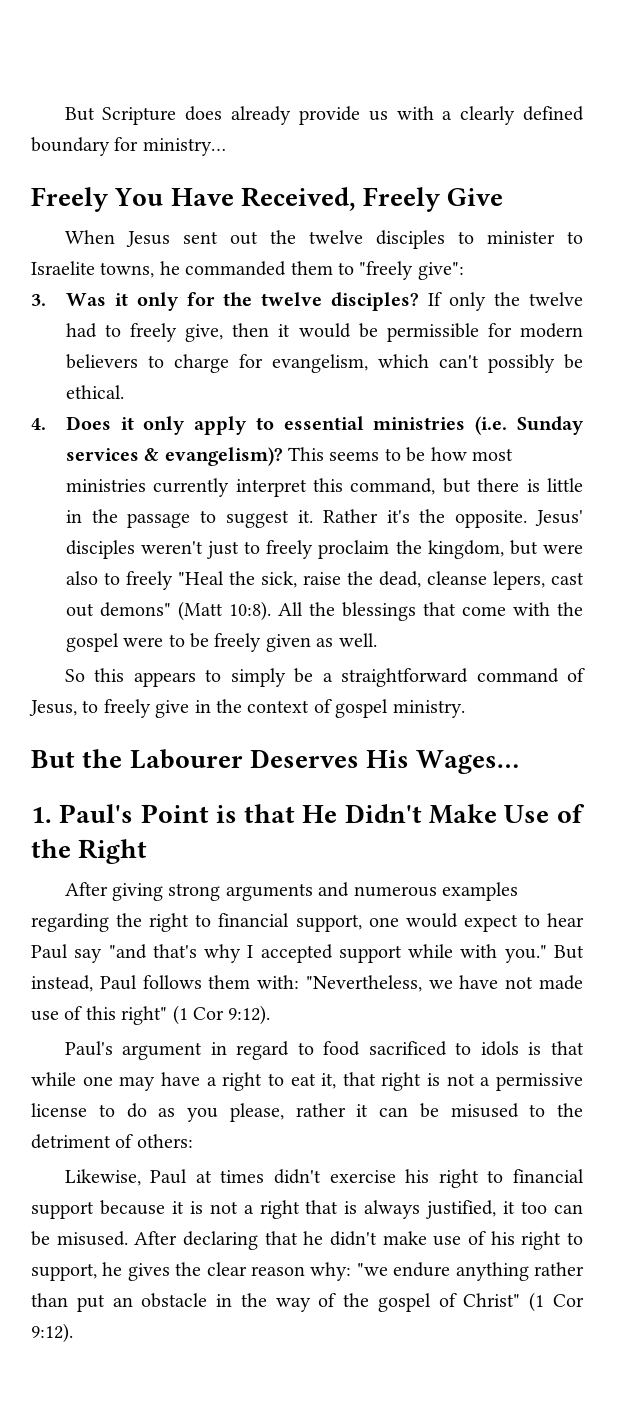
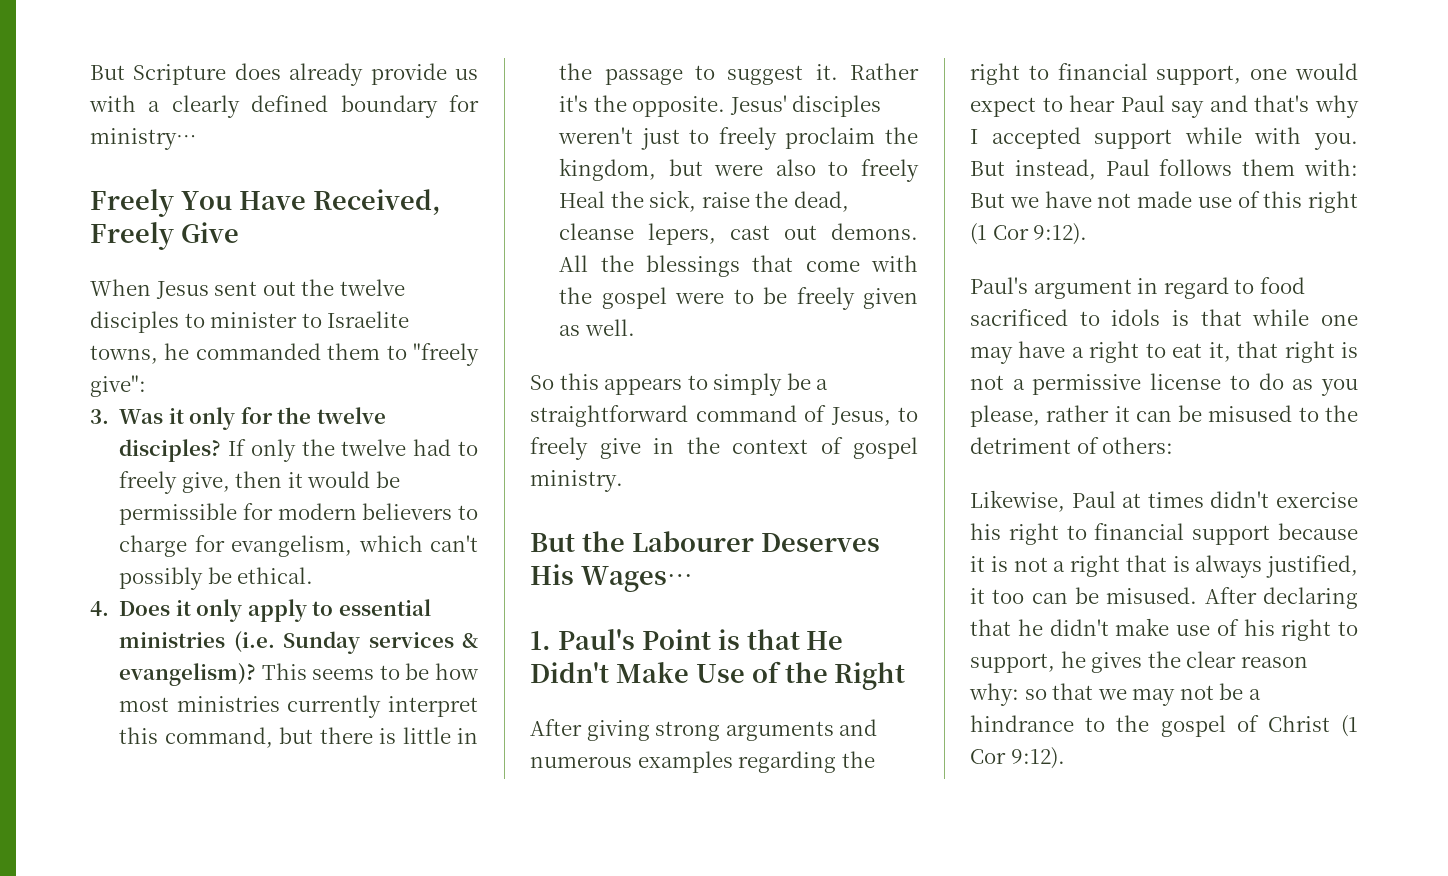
- Jesus' disciples weren't just to freely proclaim the kingdom, but were also to freely "Heal the sick, raise the dead, cleanse lepers, cast out demons" (Matt 10:8).
+ Jesus' disciples weren't just to freely proclaim the kingdom, but were also to freely Heal the sick, raise the dead, cleanse lepers, cast out demons.
- After giving strong arguments and numerous examples regarding the right to financial support, one would expect to hear Paul say "and that's why I accepted support while with you."
+ After giving strong arguments and numerous examples regarding the right to financial support, one would expect to hear Paul say and that's why I accepted support while with you.
- But instead, Paul follows them with: "Nevertheless, we have not made use of this right" (1 Cor 9:12).
+ But instead, Paul follows them with: But we have not made use of this right (1 Cor 9:12).
- After declaring that he didn't make use of his right to support, he gives the clear reason why: "we endure anything rather than put an obstacle in the way of the gospel of Christ" (1 Cor 9:12).
+ After declaring that he didn't make use of his right to support, he gives the clear reason why: so that we may not be a hindrance to the gospel of Christ (1 Cor 9:12).

